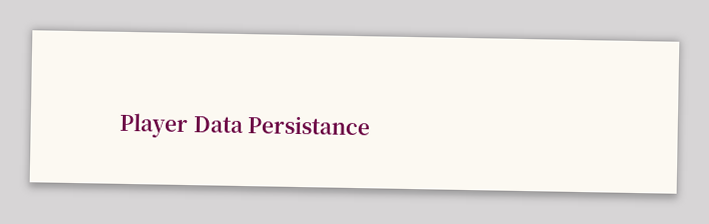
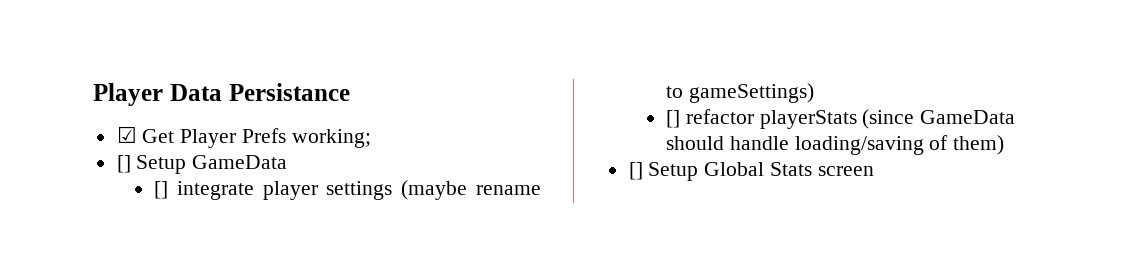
+ ☑ Get Player Prefs working;
+ [] Setup GameData
+ [] integrate player settings (maybe rename to gameSettings)
+ [] refactor playerStats (since GameData should handle loading/saving of them)
+ [] Setup Global Stats screen

